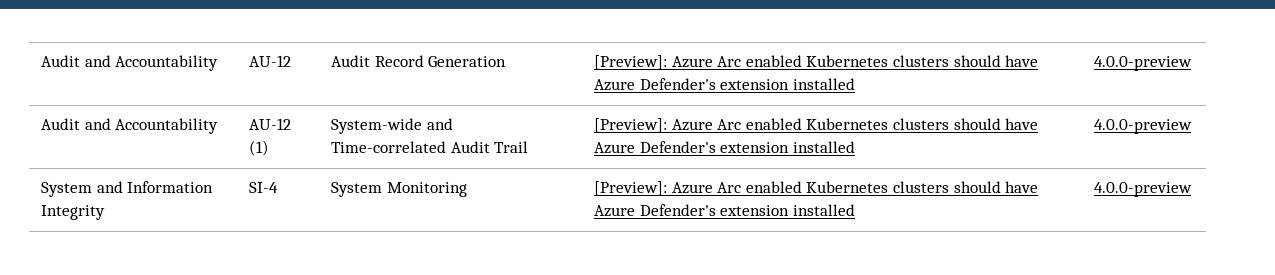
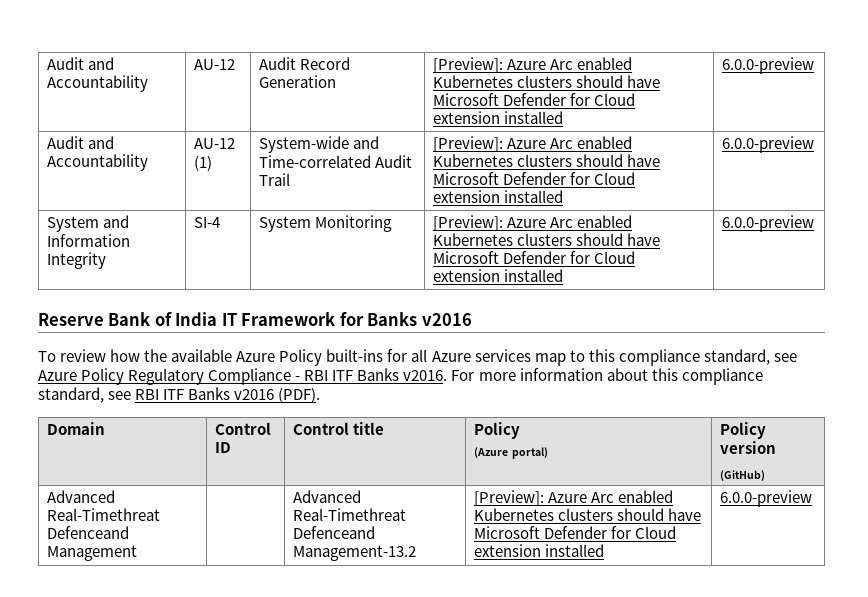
- Audit and Accountability | AU-12 | Audit Record Generation | [Preview]: Azure Arc enabled Kubernetes clusters should have Azure Defender's extension installed | 4.0.0-preview
+ Audit and Accountability | AU-12 | Audit Record Generation | [Preview]: Azure Arc enabled Kubernetes clusters should have Microsoft Defender for Cloud extension installed | 6.0.0-preview
- Audit and Accountability | AU-12 (1) | System-wide and Time-correlated Audit Trail | [Preview]: Azure Arc enabled Kubernetes clusters should have Azure Defender's extension installed | 4.0.0-preview
+ Audit and Accountability | AU-12 (1) | System-wide and Time-correlated Audit Trail | [Preview]: Azure Arc enabled Kubernetes clusters should have Microsoft Defender for Cloud extension installed | 6.0.0-preview
- System and Information Integrity | SI-4 | System Monitoring | [Preview]: Azure Arc enabled Kubernetes clusters should have Azure Defender's extension installed | 4.0.0-preview
+ System and Information Integrity | SI-4 | System Monitoring | [Preview]: Azure Arc enabled Kubernetes clusters should have Microsoft Defender for Cloud extension installed | 6.0.0-preview
+ Reserve Bank of India IT Framework for Banks v2016
+ To review how the available Azure Policy built-ins for all Azure services map to this compliance standard, see Azure Policy Regulatory Compliance - RBI ITF Banks v2016. For more information about this compliance standard, see RBI ITF Banks v2016 (PDF).
+ Domain | Control ID | Control title | Policy
+ (Azure portal) | Policy version
+ (GitHub)
+ Advanced Real-Timethreat Defenceand Management | | Advanced Real-Timethreat Defenceand Management-13.2 | [Preview]: Azure Arc enabled Kubernetes clusters should have Microsoft Defender for Cloud extension installed | 6.0.0-preview

